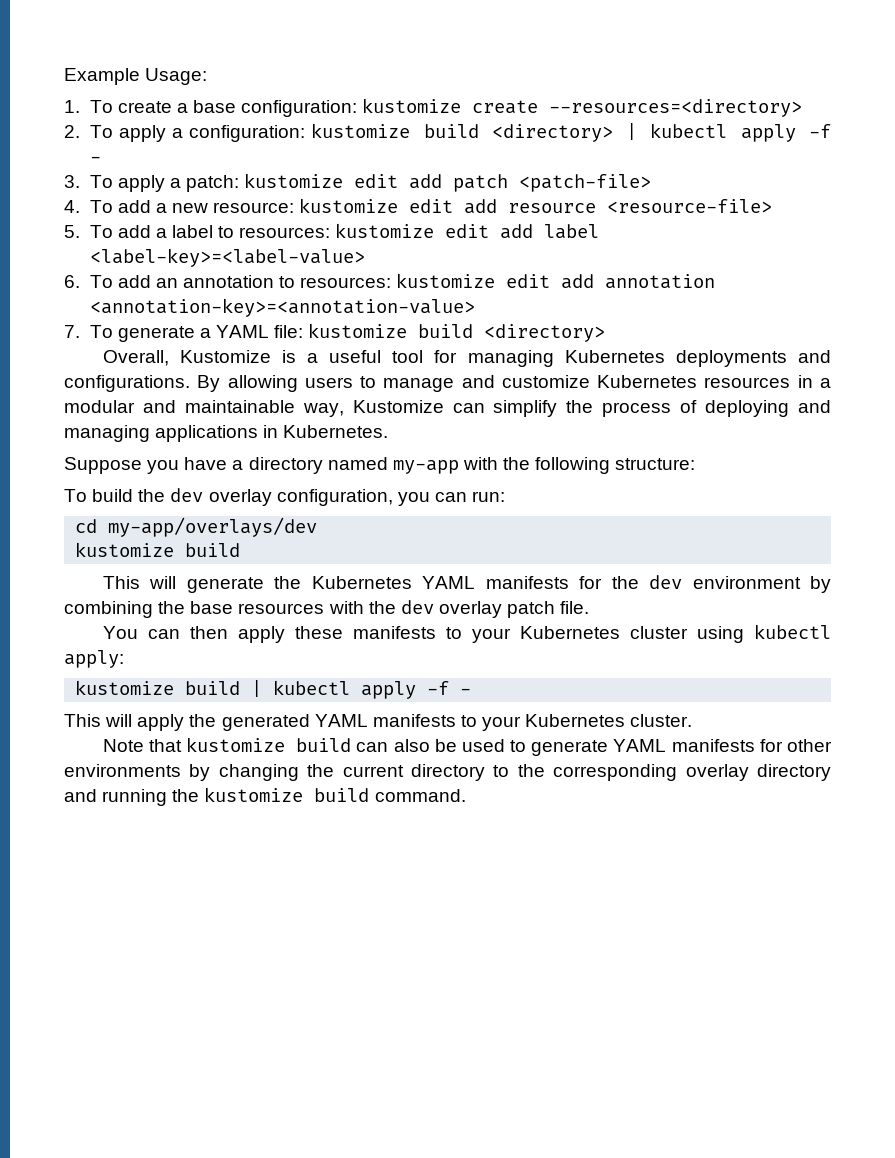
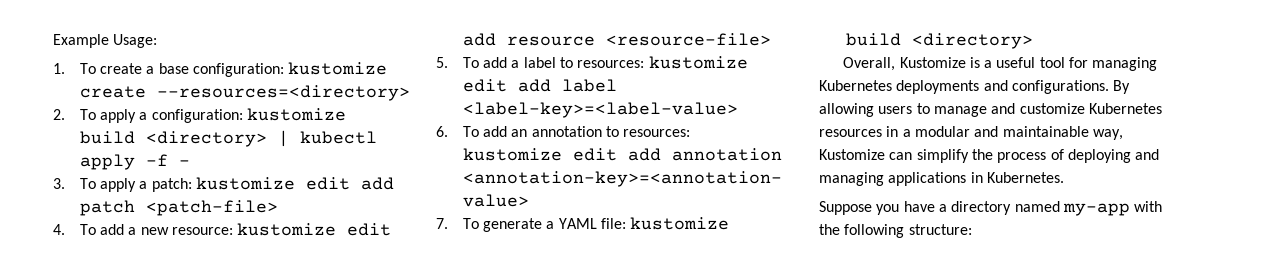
- To build the dev overlay configuration, you can run:
- cd my-app/overlays/dev
- kustomize build
- This will generate the Kubernetes YAML manifests for the dev environment by combining the base resources with the dev overlay patch file.
- You can then apply these manifests to your Kubernetes cluster using kubectl apply:
- kustomize build | kubectl apply -f -
- This will apply the generated YAML manifests to your Kubernetes cluster.
- Note that kustomize build can also be used to generate YAML manifests for other environments by changing the current directory to the corresponding overlay directory and running the kustomize build command.

